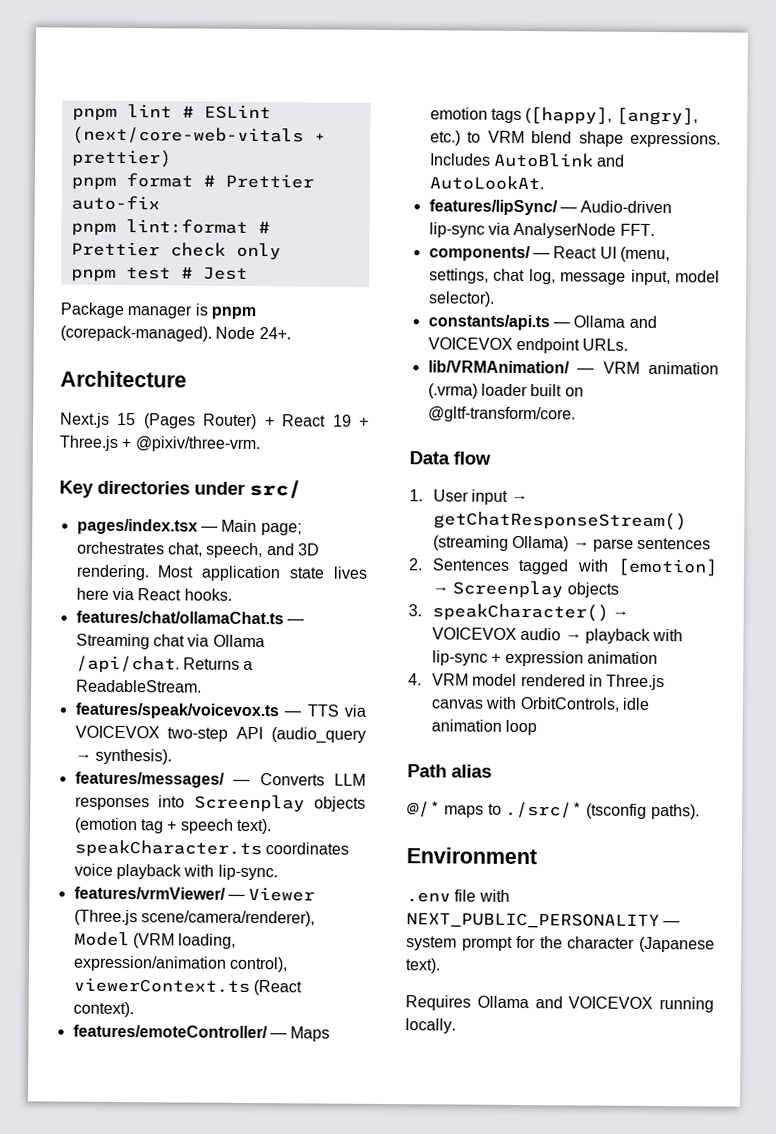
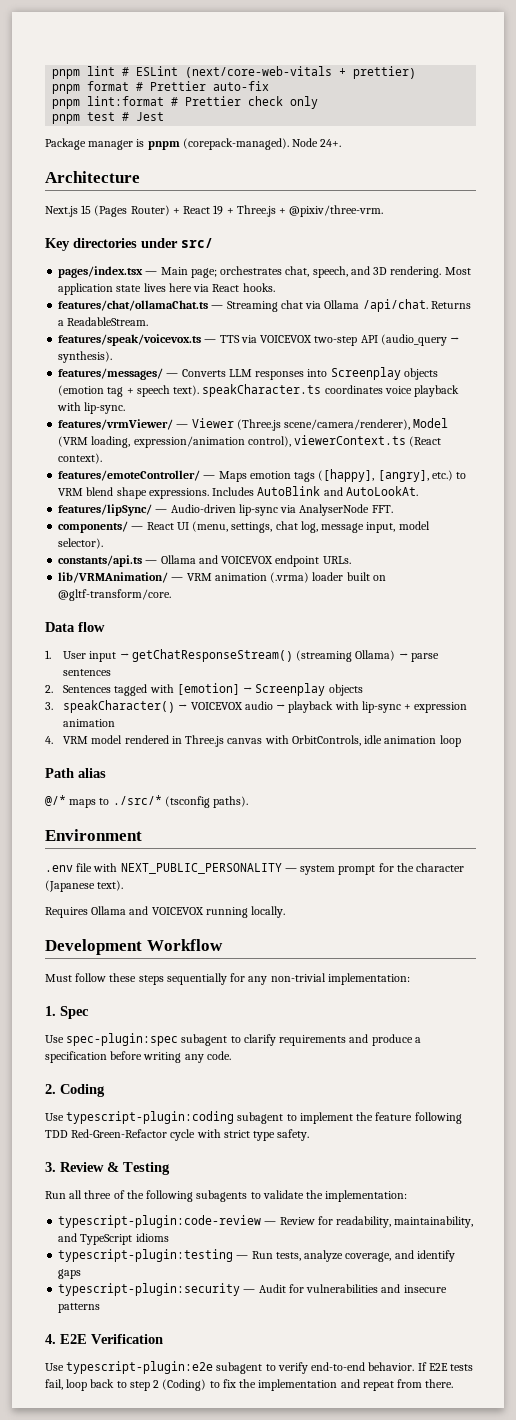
+ Development Workflow
+ Must follow these steps sequentially for any non-trivial implementation:
+ 1. Spec
+ Use spec-plugin:spec subagent to clarify requirements and produce a specification before writing any code.
+ 2. Coding
+ Use typescript-plugin:coding subagent to implement the feature following TDD Red-Green-Refactor cycle with strict type safety.
+ 3. Review & Testing
+ Run all three of the following subagents to validate the implementation:
+ typescript-plugin:code-review — Review for readability, maintainability, and TypeScript idioms
+ typescript-plugin:testing — Run tests, analyze coverage, and identify gaps
+ typescript-plugin:security — Audit for vulnerabilities and insecure patterns
+ 4. E2E Verification
+ Use typescript-plugin:e2e subagent to verify end-to-end behavior. If E2E tests fail, loop back to step 2 (Coding) to fix the implementation and repeat from there.

